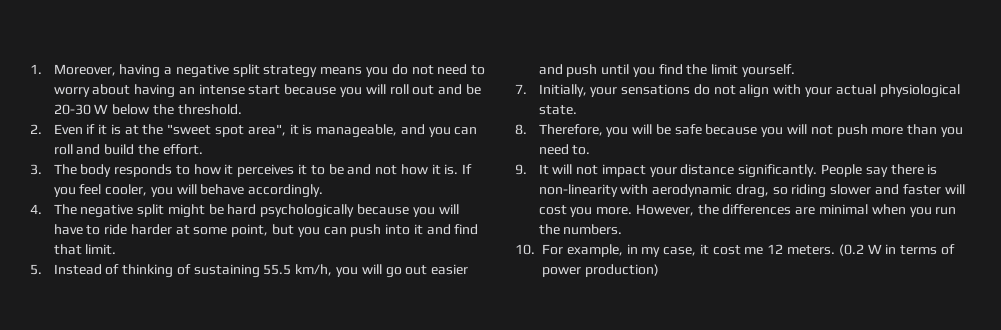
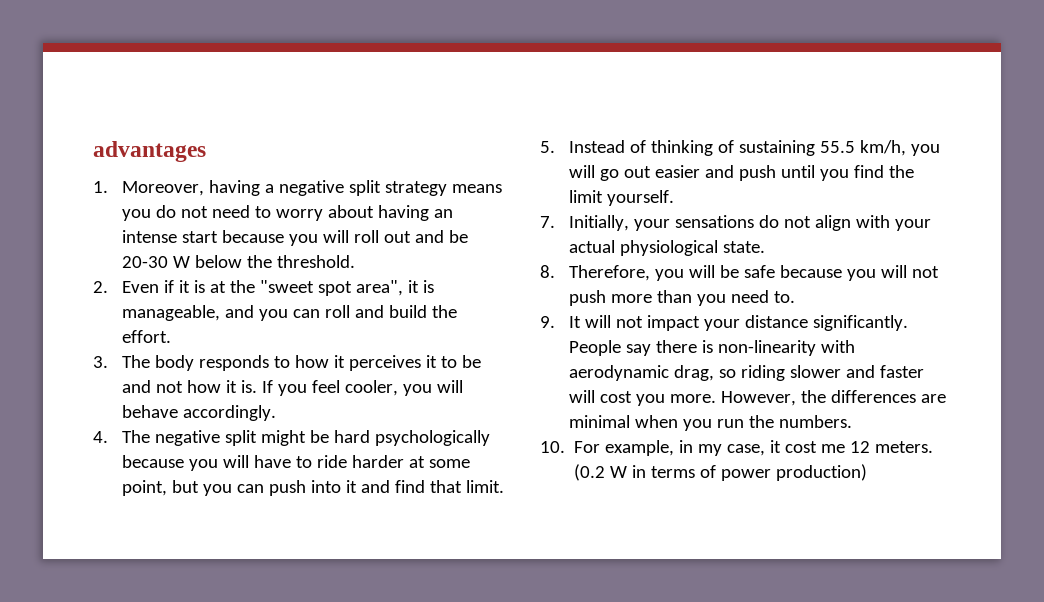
+ advantages

